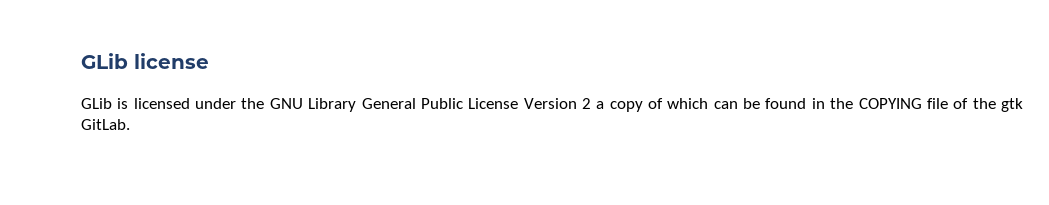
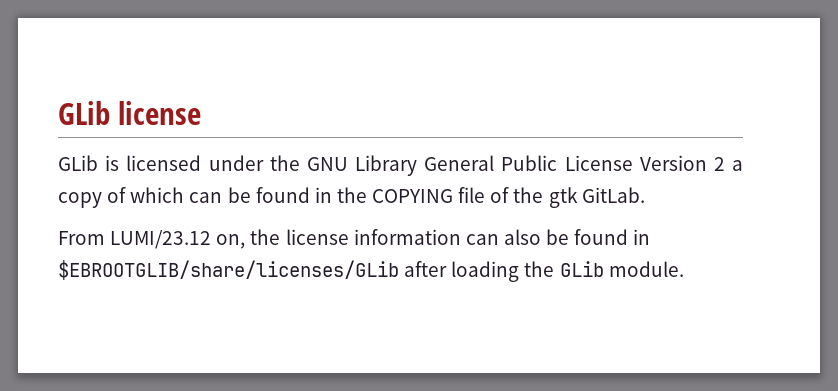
+ From LUMI/23.12 on, the license information can also be found in $EBROOTGLIB/share/licenses/GLib after loading the GLib module.

